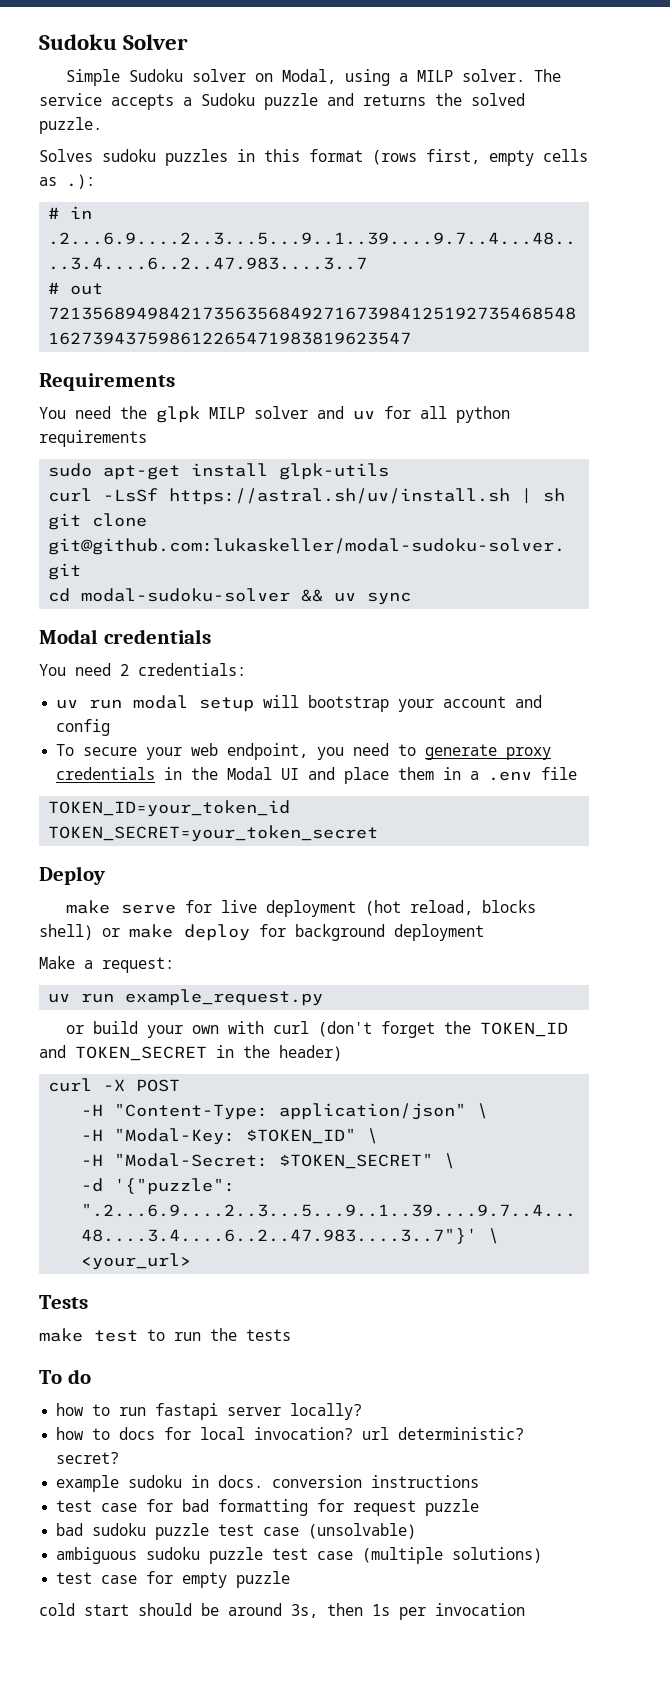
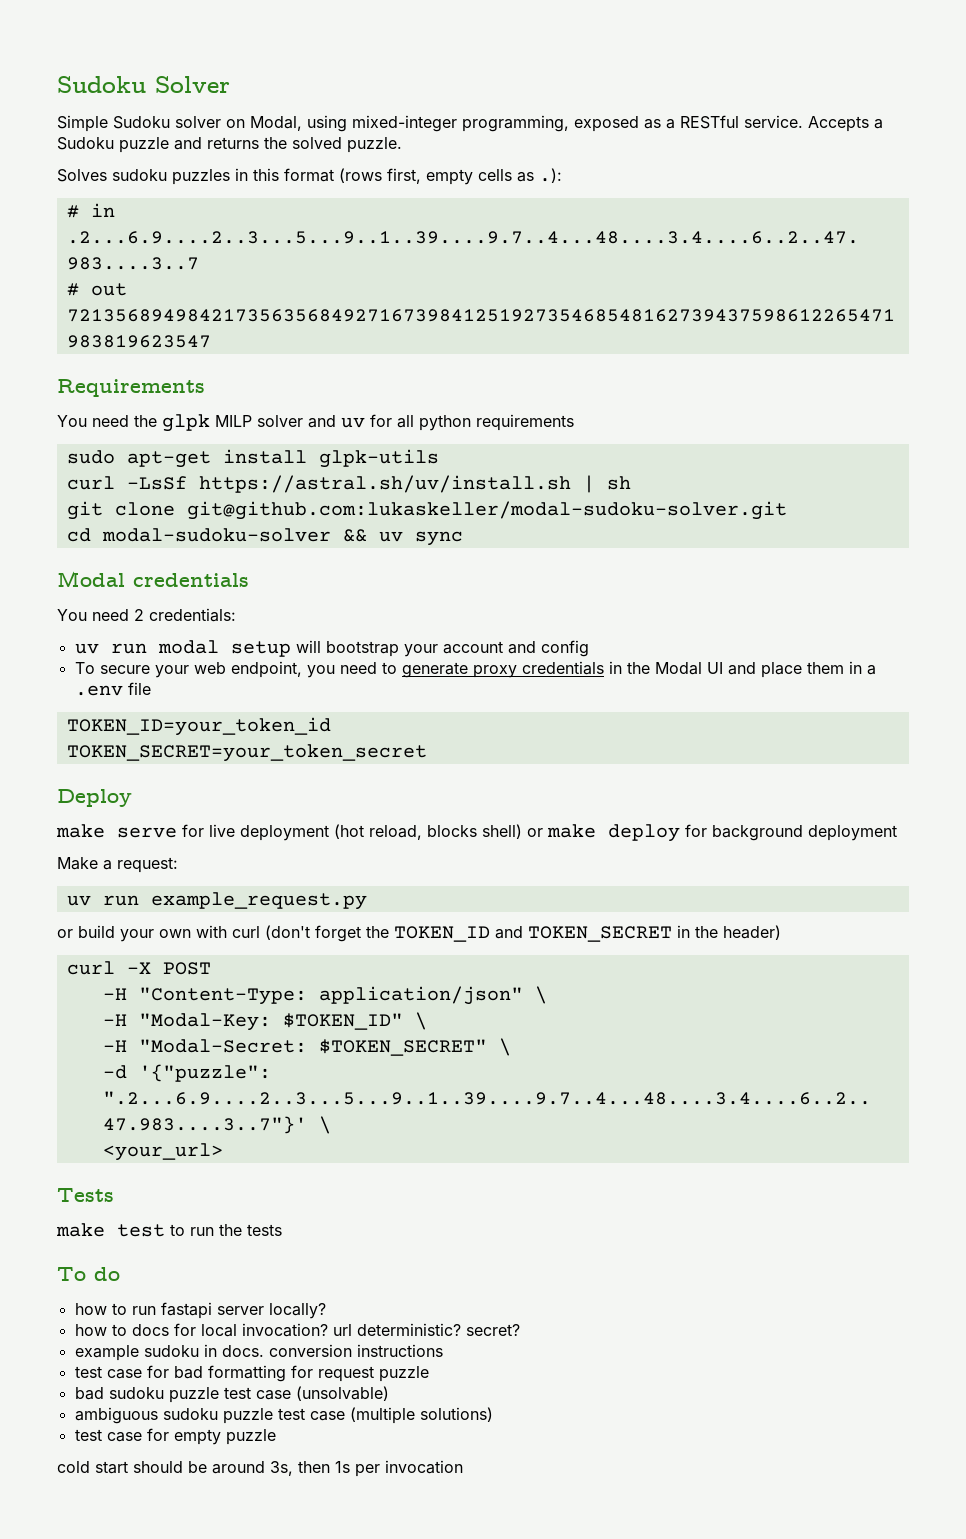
- Simple Sudoku solver on Modal, using a MILP solver. The service accepts a Sudoku puzzle and returns the solved puzzle.
+ Simple Sudoku solver on Modal, using mixed-integer programming, exposed as a RESTful service. Accepts a Sudoku puzzle and returns the solved puzzle.

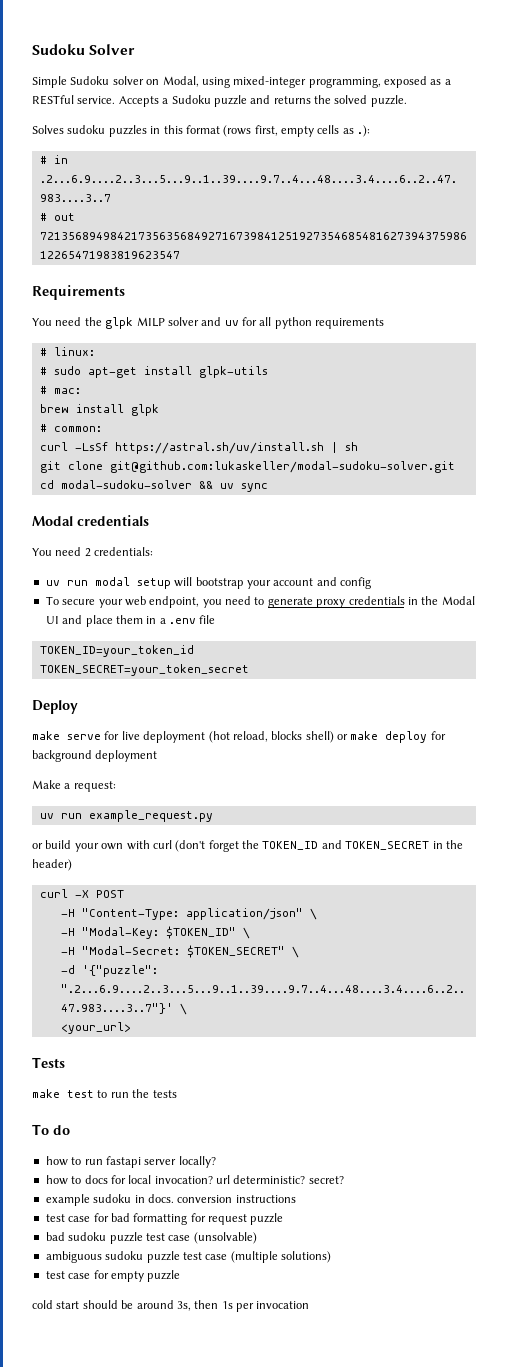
- sudo apt-get install glpk-utils
+ # linux:
+ # sudo apt-get install glpk-utils
+ # mac:
+ brew install glpk
+ # common:

